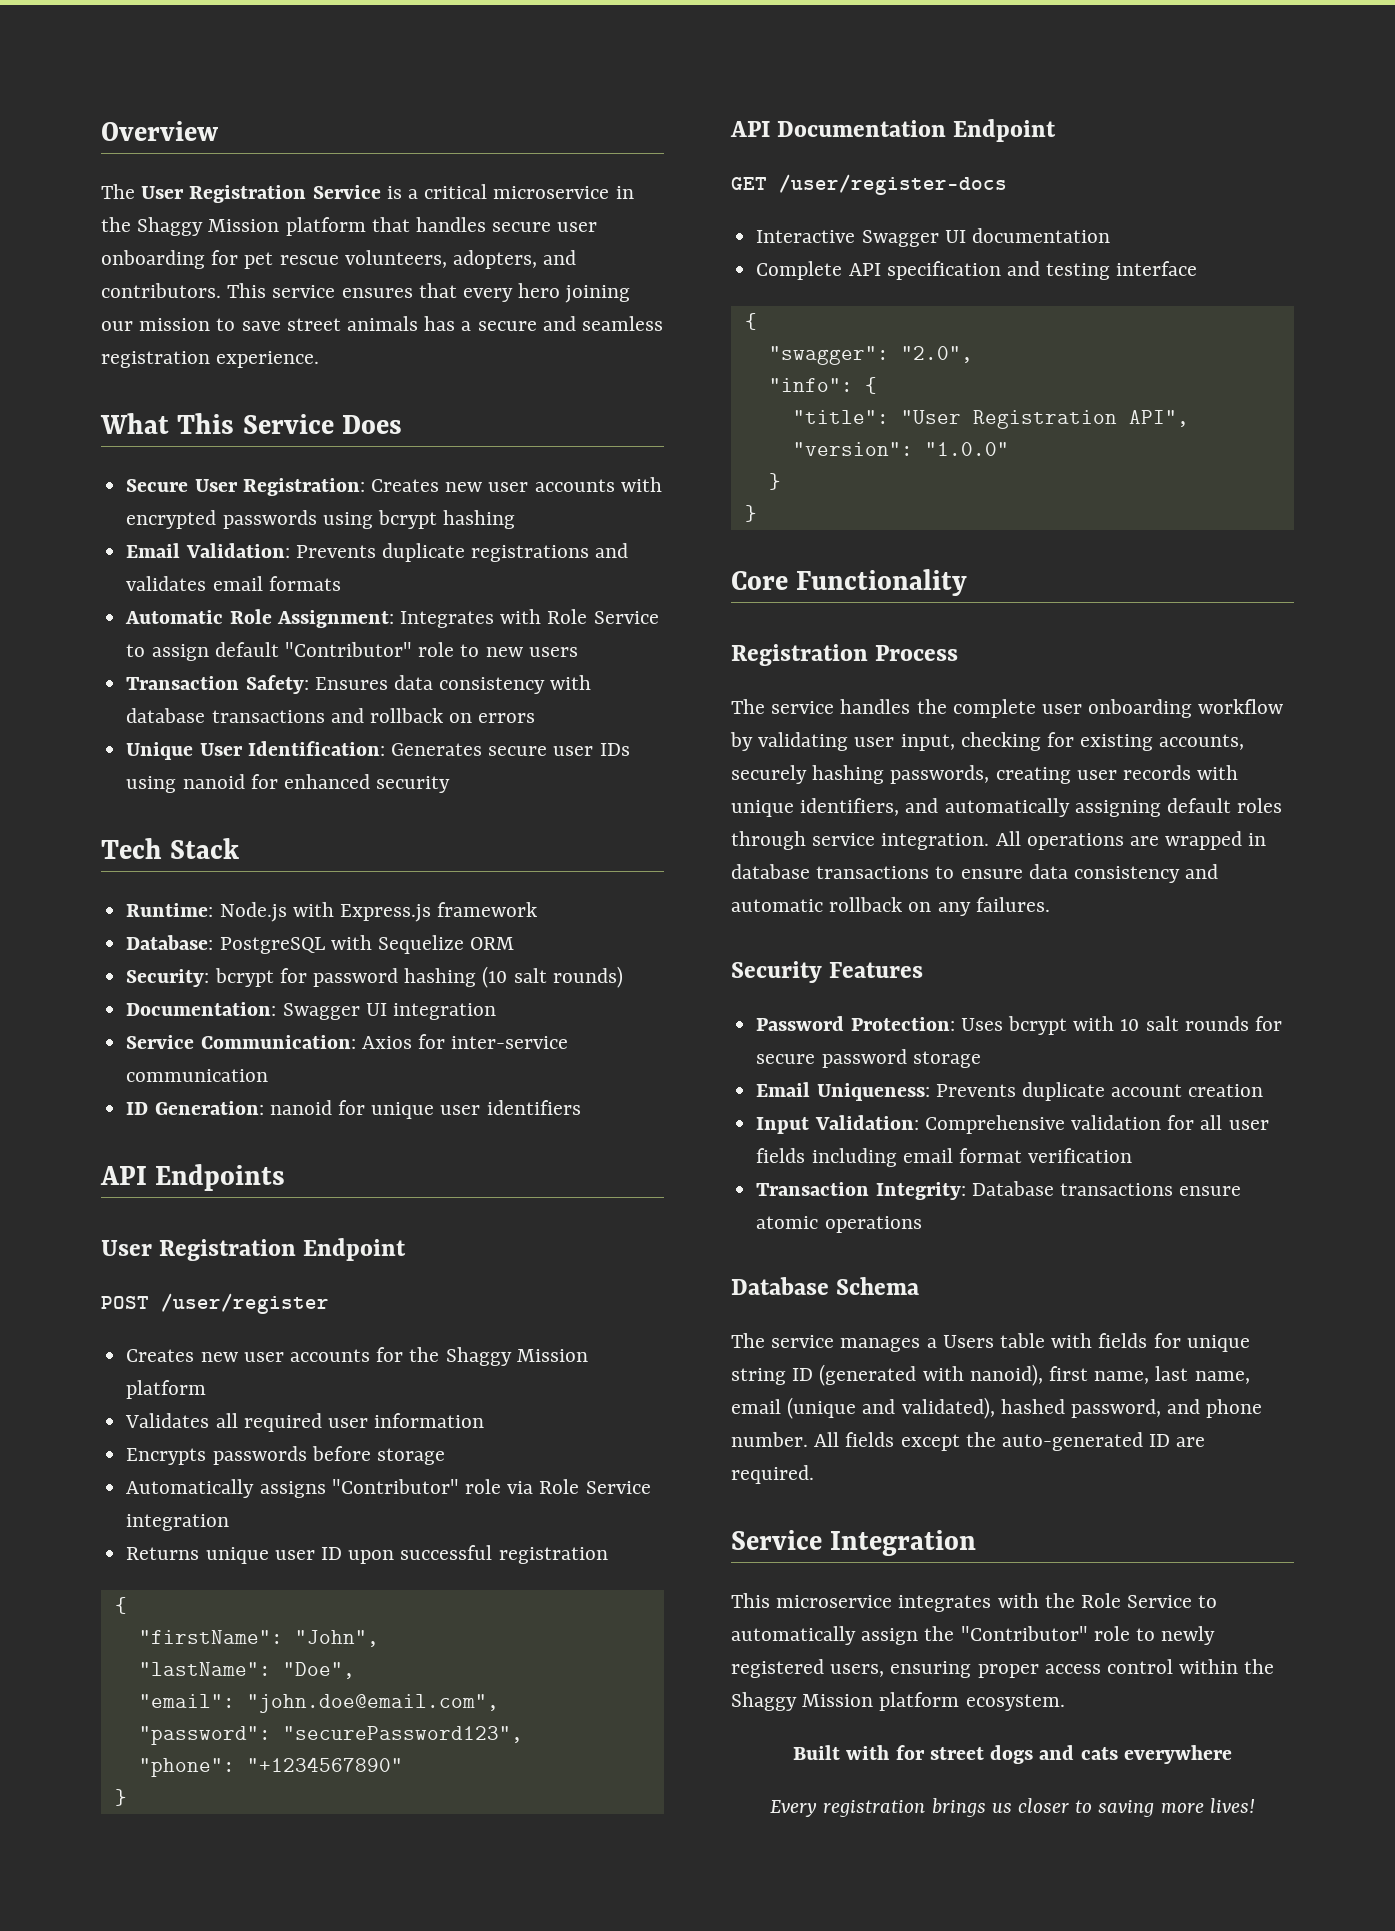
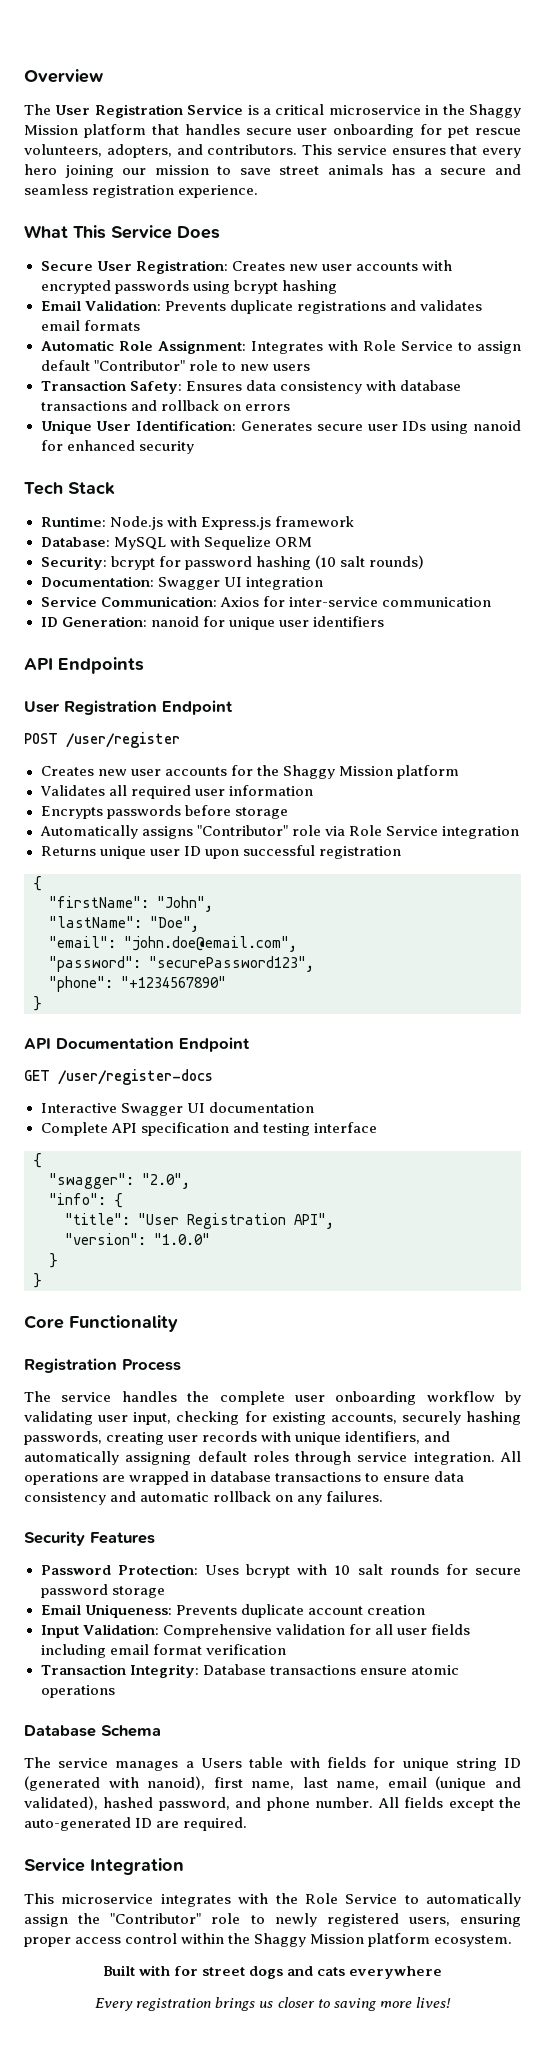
- Database: PostgreSQL with Sequelize ORM
+ Database: MySQL with Sequelize ORM

